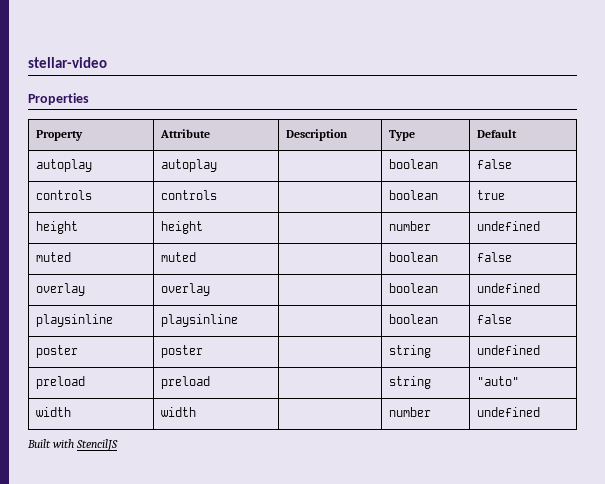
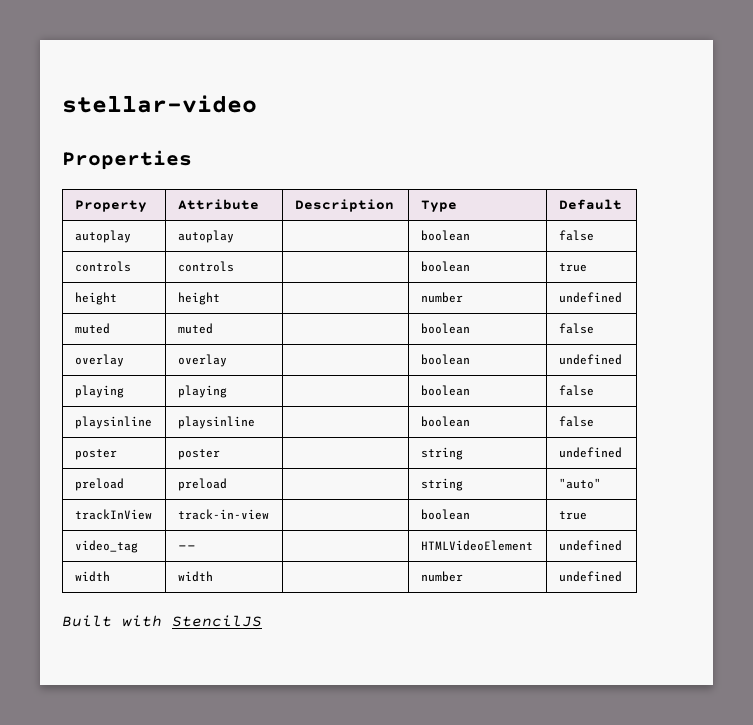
+ playing | playing | | boolean | false
+ trackInView | track-in-view | | boolean | true
+ video_tag | -- | | HTMLVideoElement | undefined

